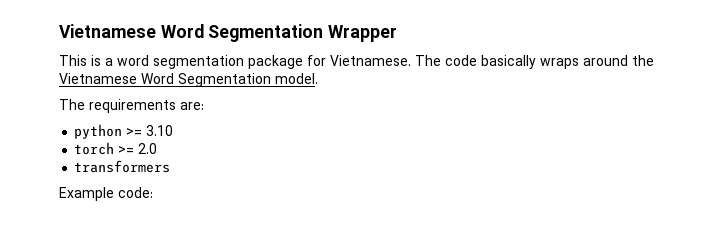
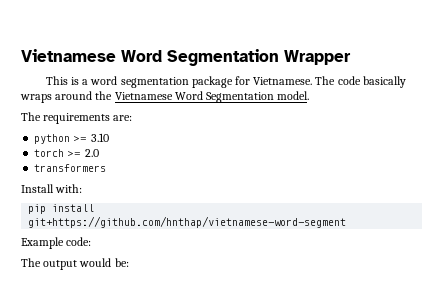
+ Install with:
+ pip install git+https://github.com/hnthap/vietnamese-word-segment
  Example code:
+ The output would be:

